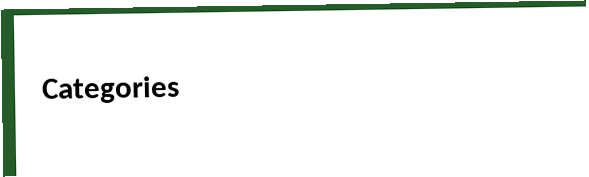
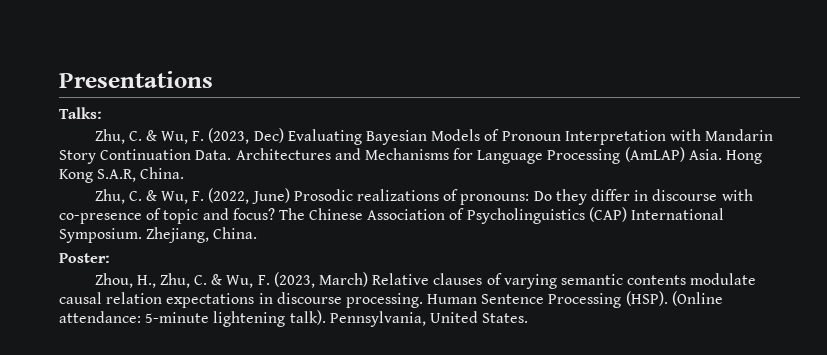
- Categories
+ Presentations
+ Talks:
+ Zhu, C. & Wu, F. (2023, Dec) Evaluating Bayesian Models of Pronoun Interpretation with Mandarin Story Continuation Data. Architectures and Mechanisms for Language Processing (AmLAP) Asia. Hong Kong S.A.R, China.
+ Zhu, C. & Wu, F. (2022, June) Prosodic realizations of pronouns: Do they differ in discourse with co-presence of topic and focus? The Chinese Association of Psycholinguistics (CAP) International Symposium. Zhejiang, China.
+ Poster:
+ Zhou, H., Zhu, C. & Wu, F. (2023, March) Relative clauses of varying semantic contents modulate causal relation expectations in discourse processing. Human Sentence Processing (HSP). (Online attendance: 5-minute lightening talk). Pennsylvania, United States.

